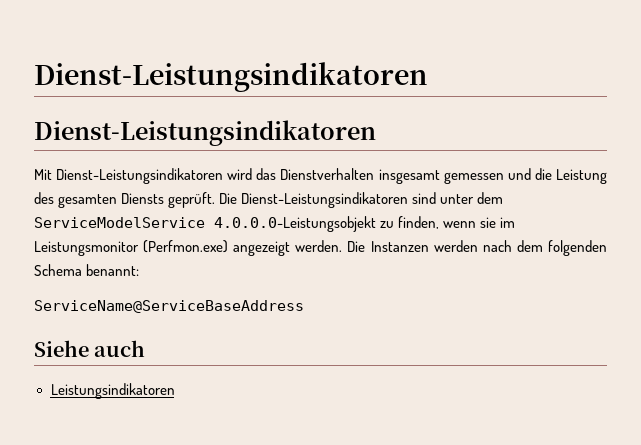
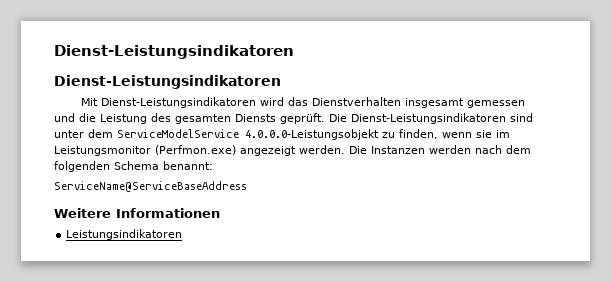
- Siehe auch
+ Weitere Informationen

